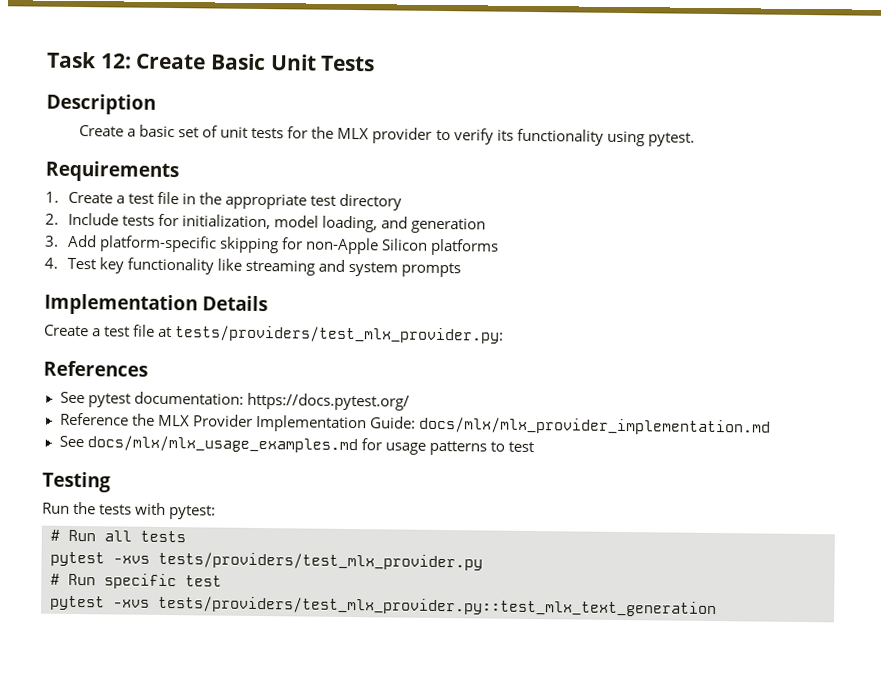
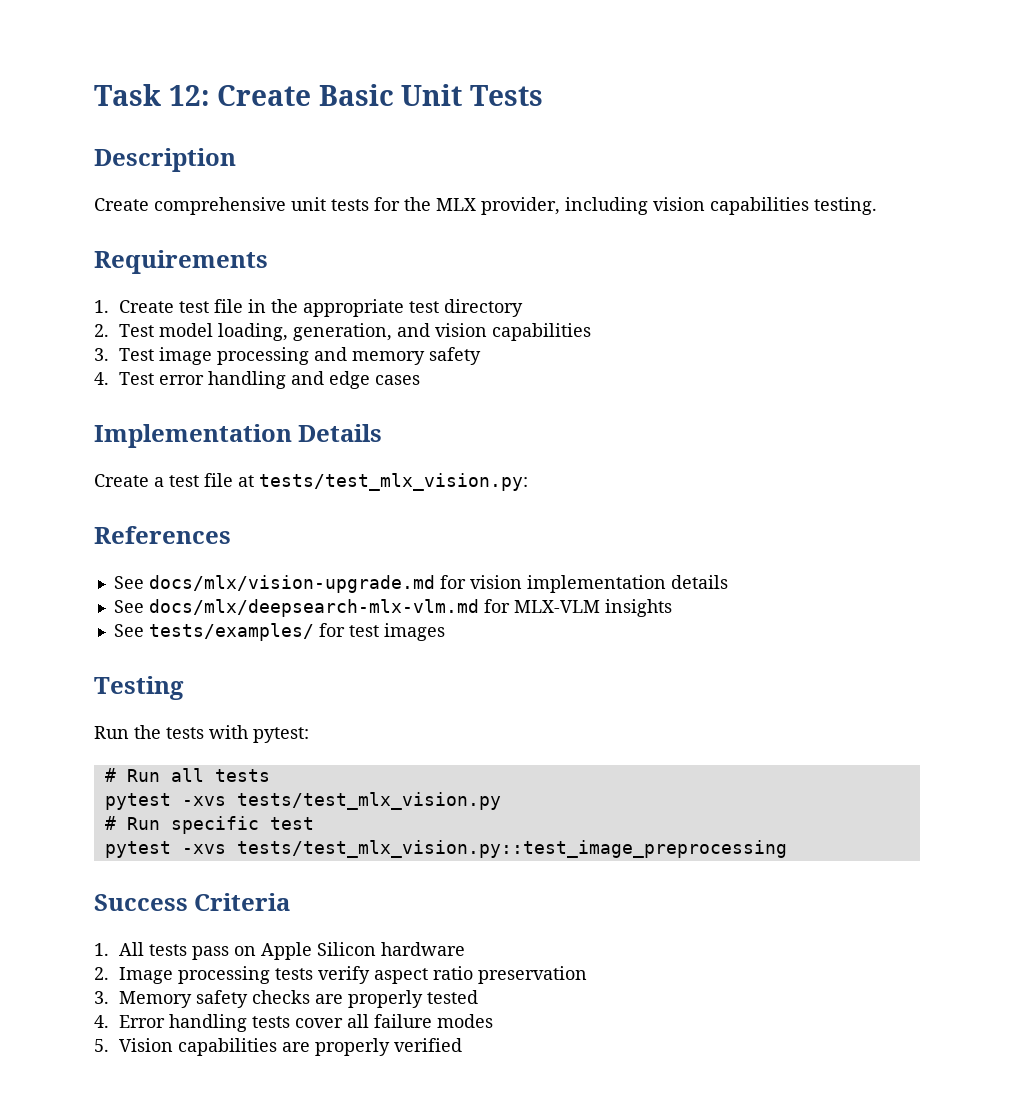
- Create a basic set of unit tests for the MLX provider to verify its functionality using pytest.
+ Create comprehensive unit tests for the MLX provider, including vision capabilities testing.
- 1. Create a test file in the appropriate test directory
+ 1. Create test file in the appropriate test directory
- 2. Include tests for initialization, model loading, and generation
- 3. Add platform-specific skipping for non-Apple Silicon platforms
- 4. Test key functionality like streaming and system prompts
+ 2. Test model loading, generation, and vision capabilities
+ 3. Test image processing and memory safety
+ 4. Test error handling and edge cases
- Create a test file at tests/providers/test_mlx_provider.py:
+ Create a test file at tests/test_mlx_vision.py:
- See pytest documentation: https://docs.pytest.org/
- Reference the MLX Provider Implementation Guide: docs/mlx/mlx_provider_implementation.md
- See docs/mlx/mlx_usage_examples.md for usage patterns to test
+ See docs/mlx/vision-upgrade.md for vision implementation details
+ See docs/mlx/deepsearch-mlx-vlm.md for MLX-VLM insights
+ See tests/examples/ for test images
- pytest -xvs tests/providers/test_mlx_provider.py
+ pytest -xvs tests/test_mlx_vision.py
- pytest -xvs tests/providers/test_mlx_provider.py::test_mlx_text_generation
+ pytest -xvs tests/test_mlx_vision.py::test_image_preprocessing
+ Success Criteria
+ 1. All tests pass on Apple Silicon hardware
+ 2. Image processing tests verify aspect ratio preservation
+ 3. Memory safety checks are properly tested
+ 4. Error handling tests cover all failure modes
+ 5. Vision capabilities are properly verified

